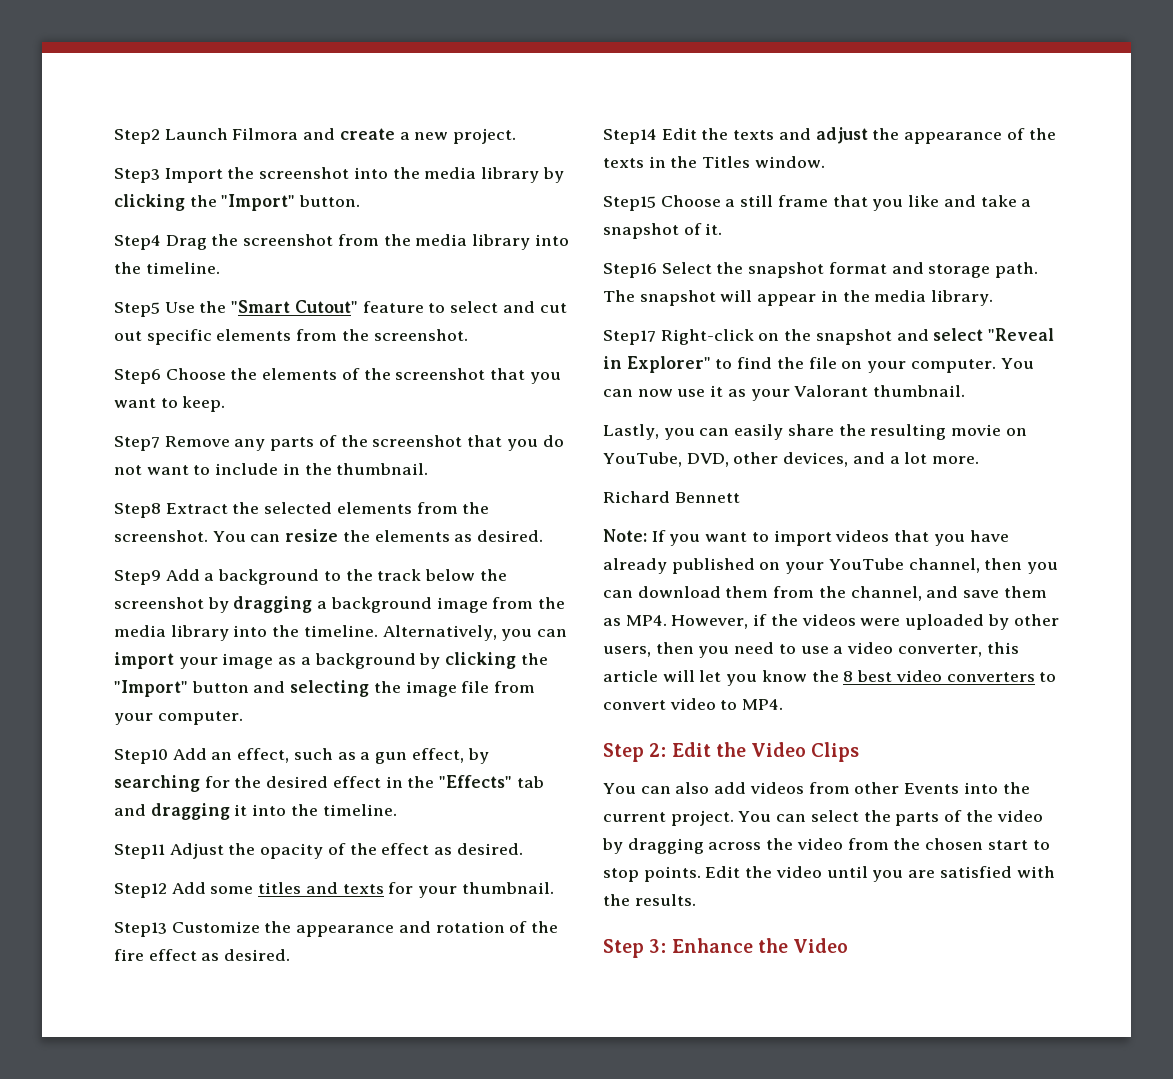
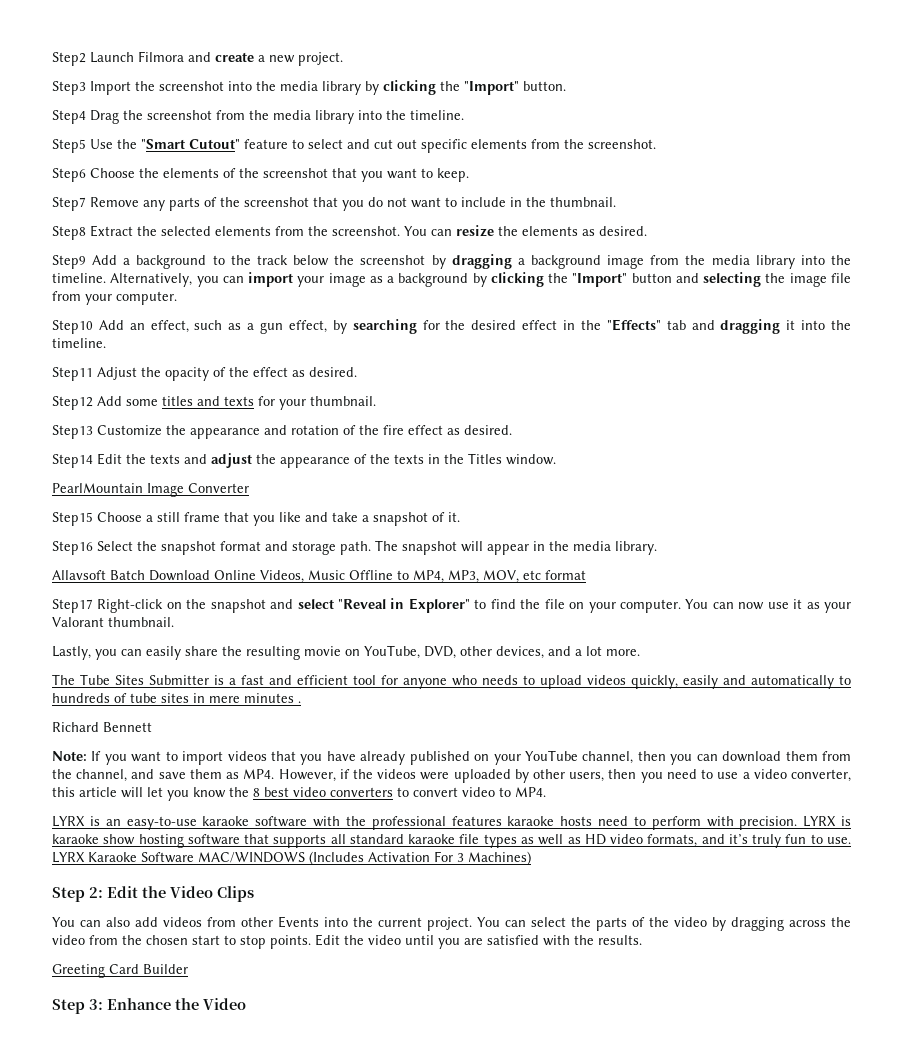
+ PearlMountain Image Converter
+ Allavsoft Batch Download Online Videos, Music Offline to MP4, MP3, MOV, etc format
+ The Tube Sites Submitter is a fast and efficient tool for anyone who needs to upload videos quickly, easily and automatically to hundreds of tube sites in mere minutes .
+ LYRX is an easy-to-use karaoke software with the professional features karaoke hosts need to perform with precision. LYRX is karaoke show hosting software that supports all standard karaoke file types as well as HD video formats, and it’s truly fun to use. LYRX Karaoke Software MAC/WINDOWS (Includes Activation For 3 Machines)
+ Greeting Card Builder

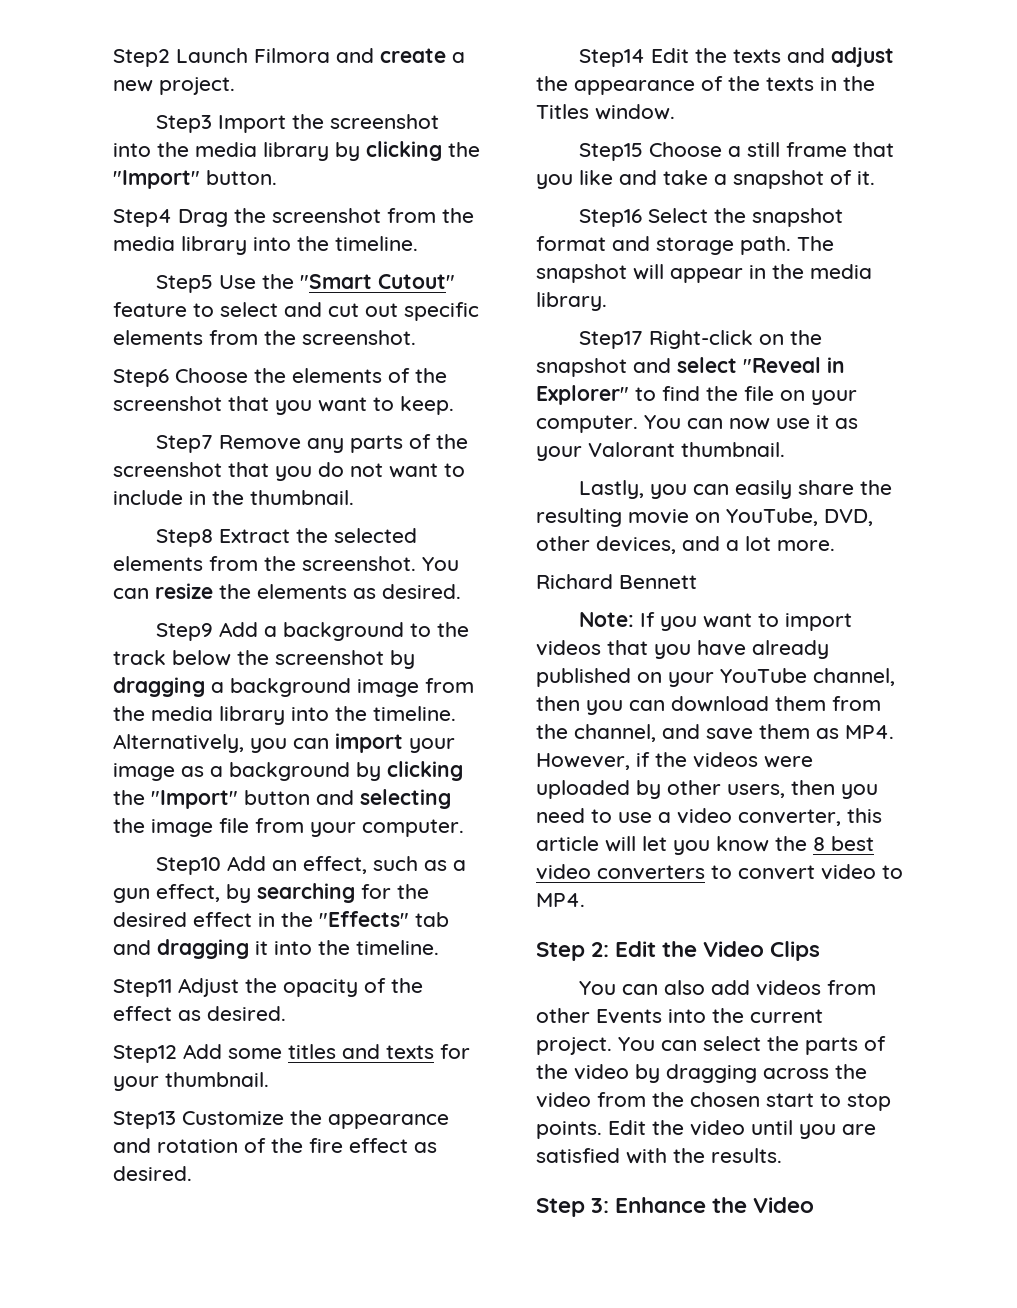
- PearlMountain Image Converter
- Allavsoft Batch Download Online Videos, Music Offline to MP4, MP3, MOV, etc format
- The Tube Sites Submitter is a fast and efficient tool for anyone who needs to upload videos quickly, easily and automatically to hundreds of tube sites in mere minutes .
- LYRX is an easy-to-use karaoke software with the professional features karaoke hosts need to perform with precision. LYRX is karaoke show hosting software that supports all standard karaoke file types as well as HD video formats, and it’s truly fun to use. LYRX Karaoke Software MAC/WINDOWS (Includes Activation For 3 Machines)
- Greeting Card Builder

